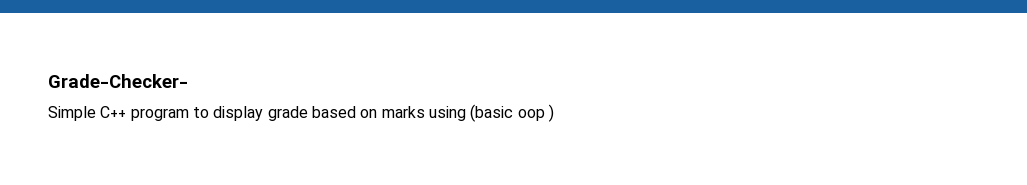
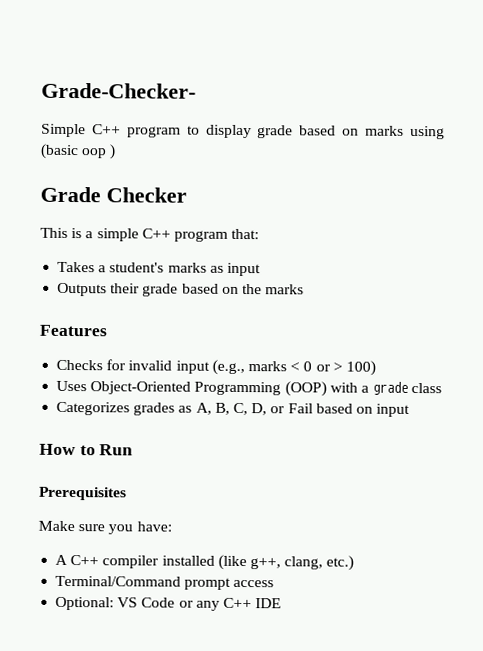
+ Grade Checker
+ This is a simple C++ program that:
+ Takes a student's marks as input
+ Outputs their grade based on the marks
+ Features
+ Checks for invalid input (e.g., marks < 0 or > 100)
+ Uses Object-Oriented Programming (OOP) with a grade class
+ Categorizes grades as A, B, C, D, or Fail based on input
+ How to Run
+ Prerequisites
+ Make sure you have:
+ A C++ compiler installed (like g++, clang, etc.)
+ Terminal/Command prompt access
+ Optional: VS Code or any C++ IDE

